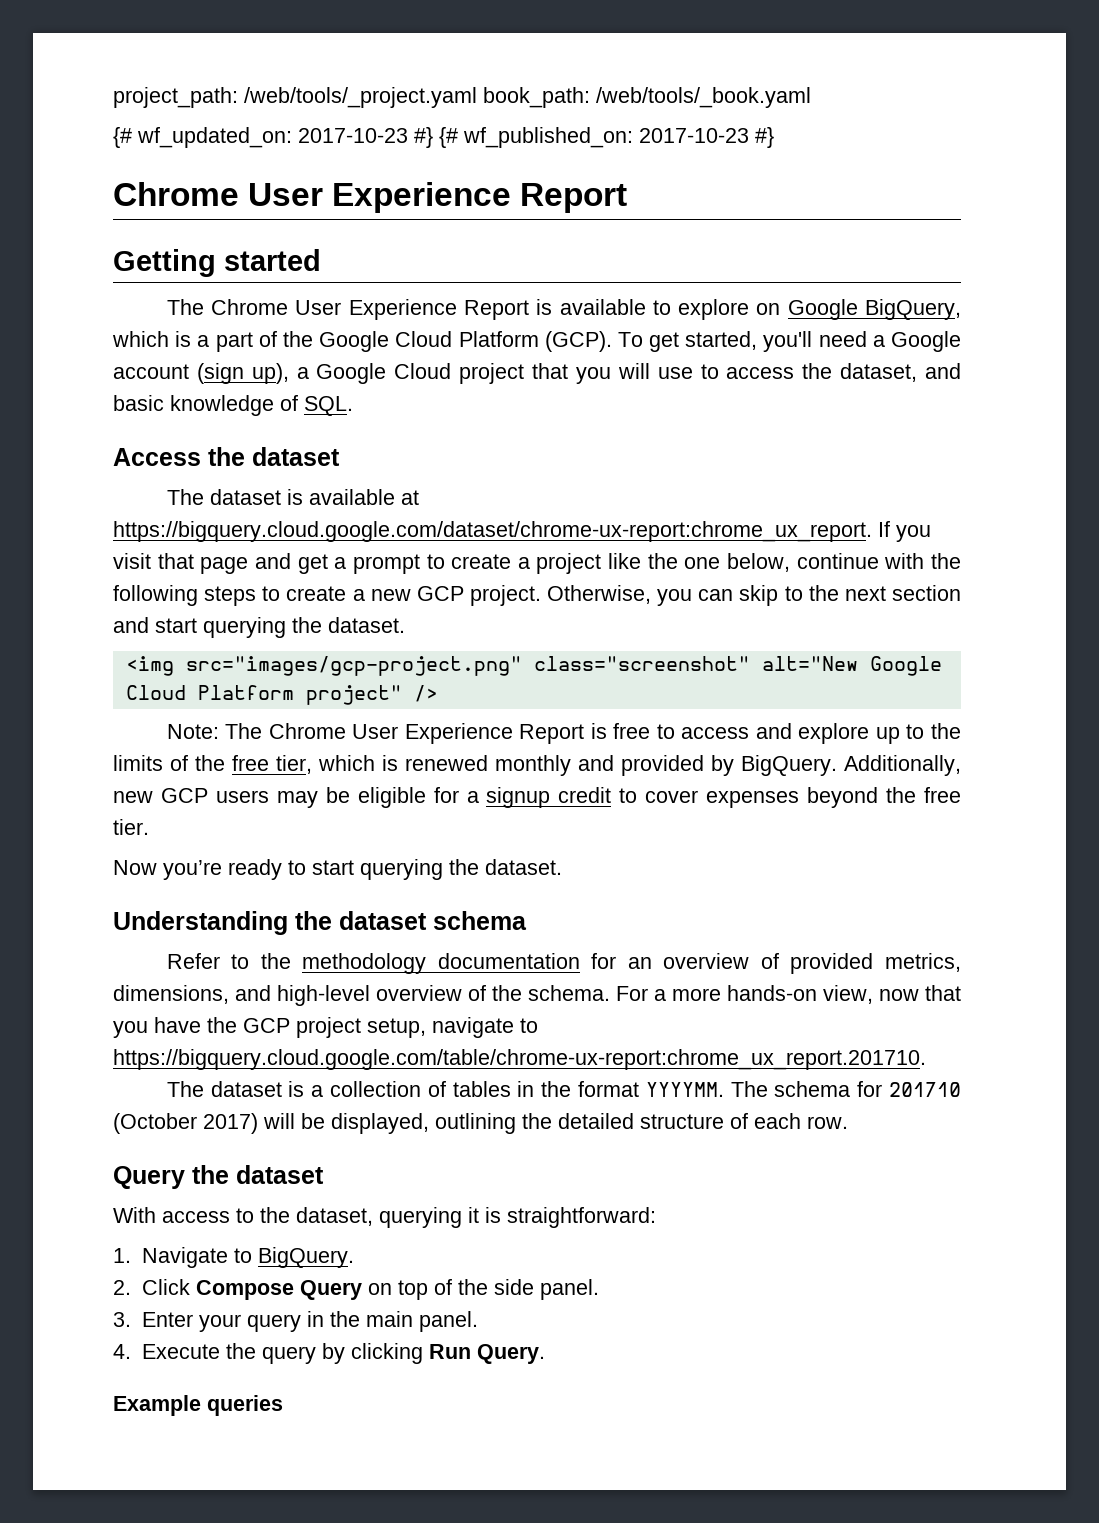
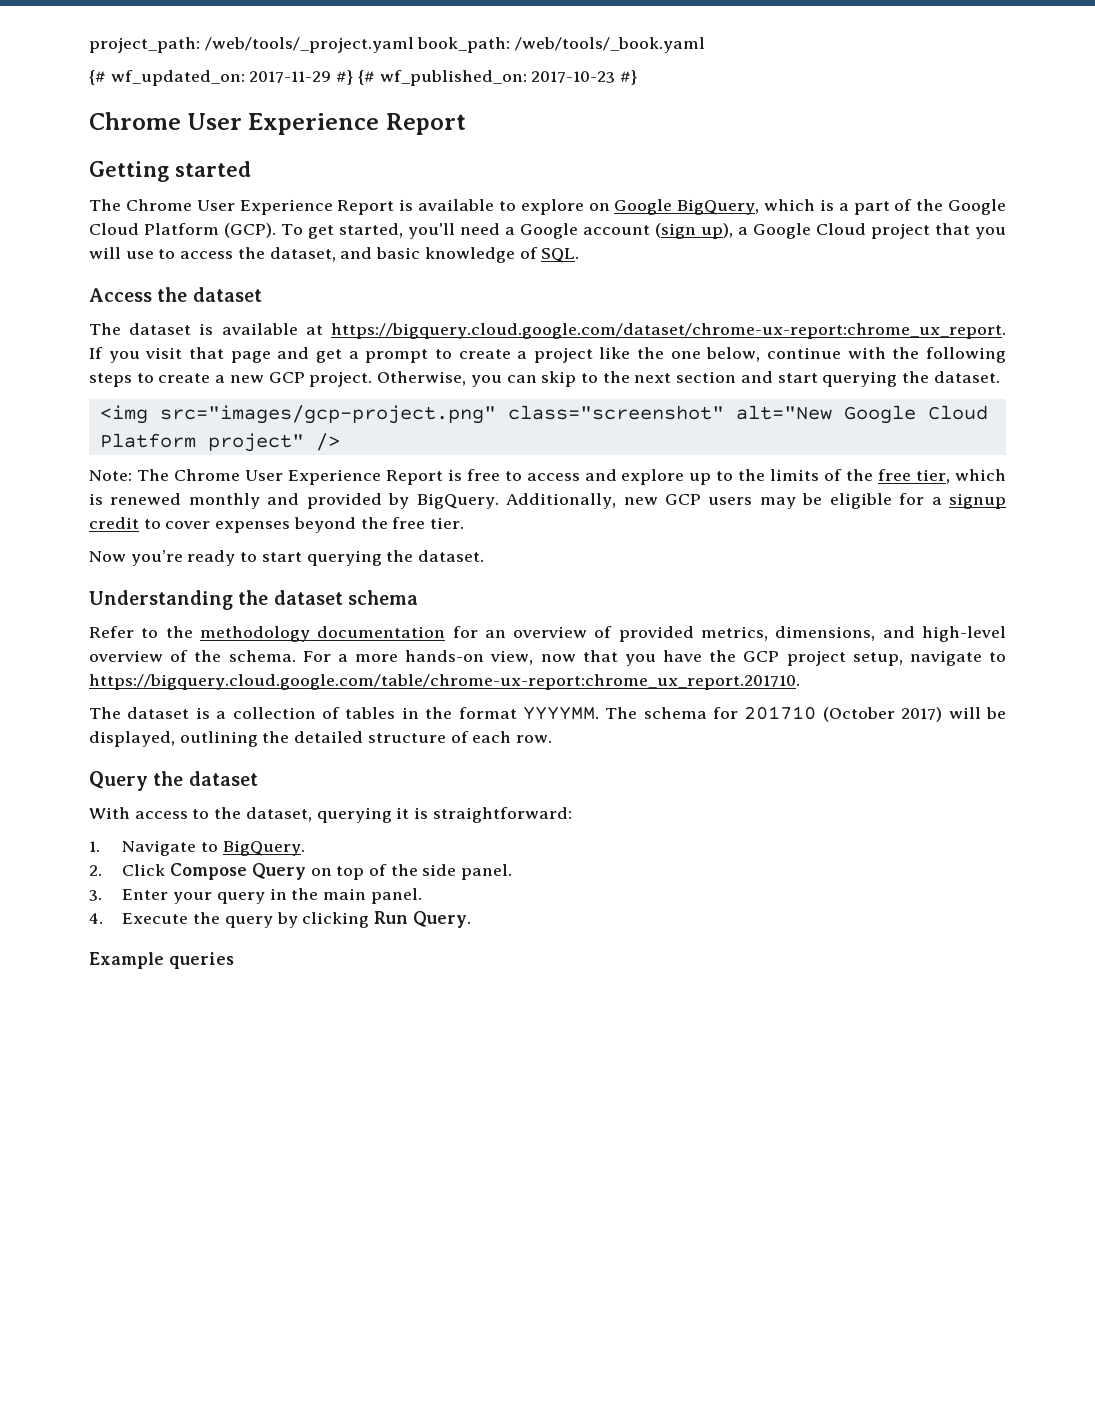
- {# wf_updated_on: 2017-10-23 #} {# wf_published_on: 2017-10-23 #}
+ {# wf_updated_on: 2017-11-29 #} {# wf_published_on: 2017-10-23 #}

